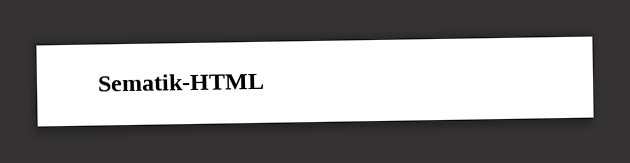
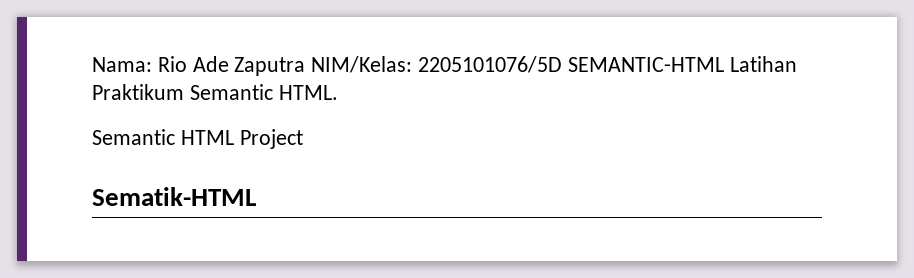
+ Nama: Rio Ade Zaputra NIM/Kelas: 2205101076/5D SEMANTIC-HTML Latihan Praktikum Semantic HTML.
+ Semantic HTML Project

